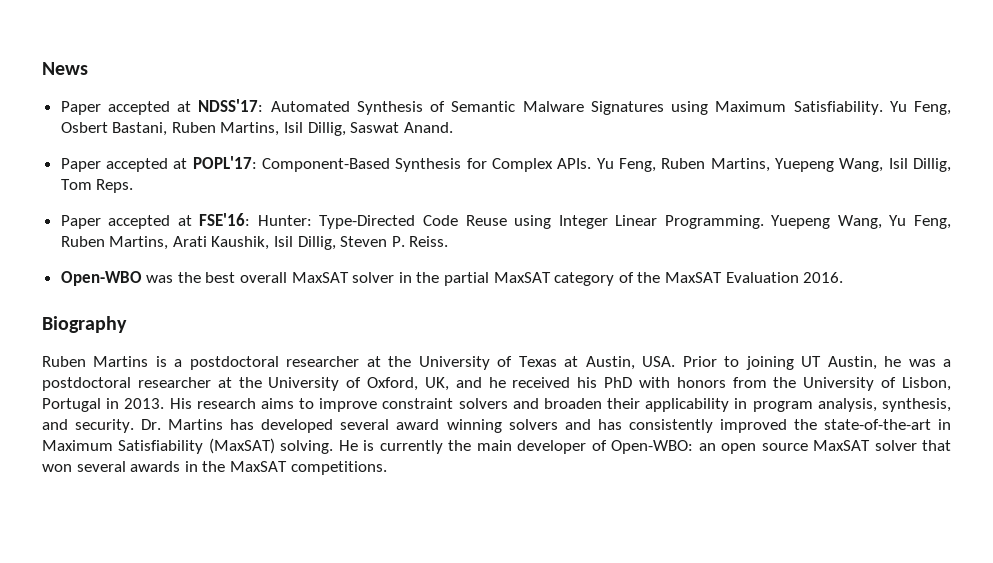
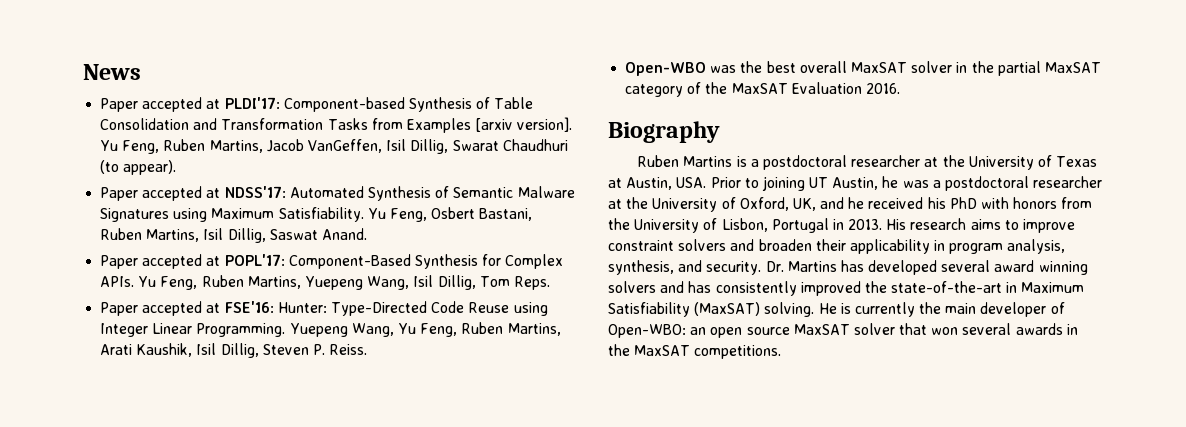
+ Paper accepted at PLDI'17: Component-based Synthesis of Table Consolidation and Transformation Tasks from Examples [arxiv version]. Yu Feng, Ruben Martins, Jacob VanGeffen, Isil Dillig, Swarat Chaudhuri (to appear).

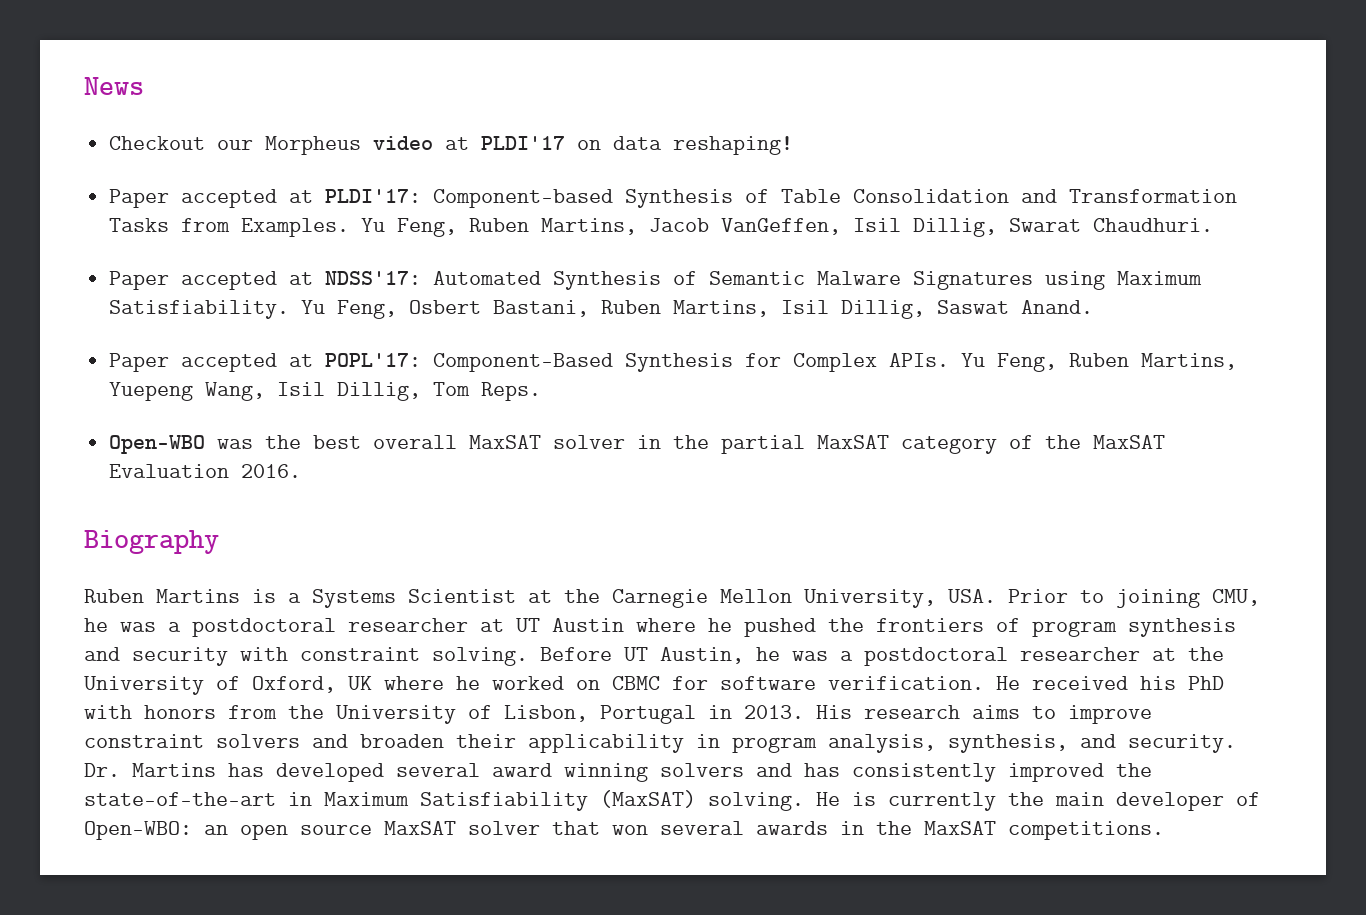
+ Checkout our Morpheus video at PLDI'17 on data reshaping!
- Paper accepted at PLDI'17: Component-based Synthesis of Table Consolidation and Transformation Tasks from Examples [arxiv version].
+ Paper accepted at PLDI'17: Component-based Synthesis of Table Consolidation and Transformation Tasks from Examples.
- Yu Feng, Ruben Martins, Jacob VanGeffen, Isil Dillig, Swarat Chaudhuri (to appear).
+ Yu Feng, Ruben Martins, Jacob VanGeffen, Isil Dillig, Swarat Chaudhuri.
- Paper accepted at FSE'16: Hunter: Type-Directed Code Reuse using Integer Linear Programming. Yuepeng Wang, Yu Feng, Ruben Martins, Arati Kaushik, Isil Dillig, Steven P. Reiss.
- Ruben Martins is a postdoctoral researcher at the University of Texas at Austin, USA. Prior to joining UT Austin, he was a postdoctoral researcher at the University of Oxford, UK, and he received his PhD with honors from the University of Lisbon, Portugal in 2013.
+ Ruben Martins is a Systems Scientist at the Carnegie Mellon University, USA. Prior to joining CMU, he was a postdoctoral researcher at UT Austin where he pushed the frontiers of program synthesis and security with constraint solving. Before UT Austin, he was a postdoctoral researcher at the University of Oxford, UK where he worked on CBMC for software verification. He received his PhD with honors from the University of Lisbon, Portugal in 2013.

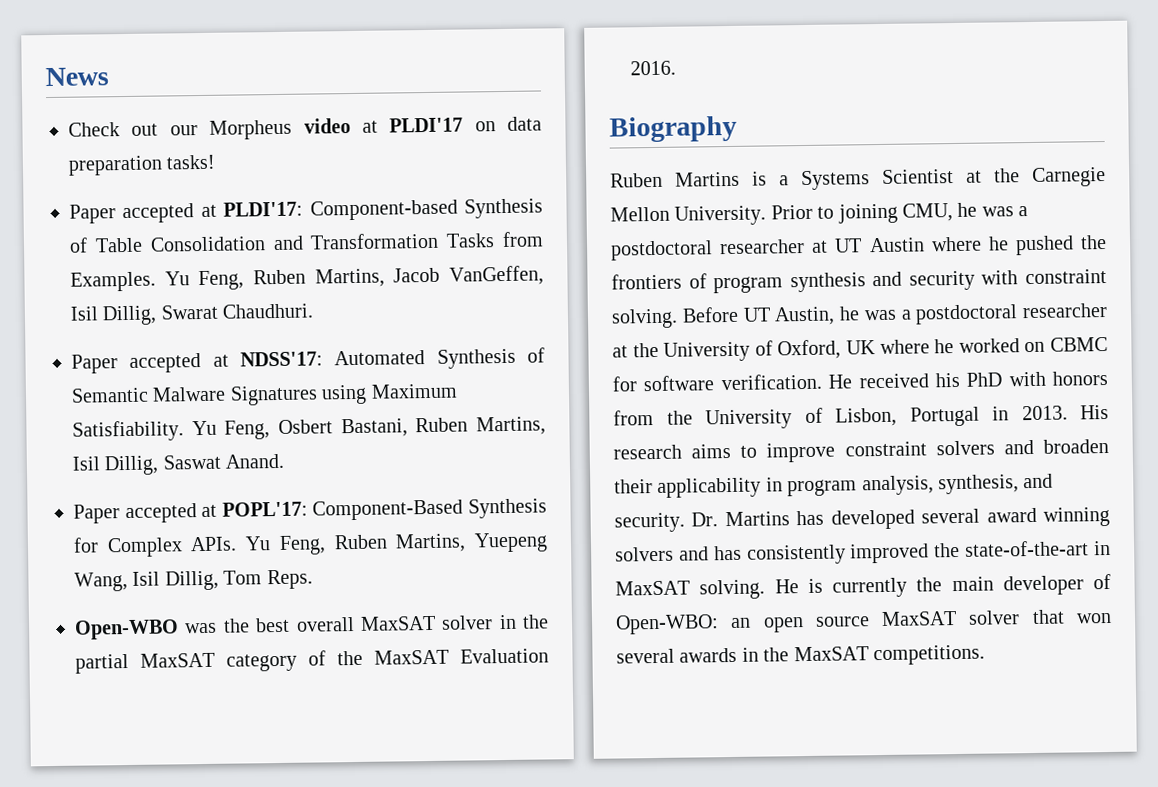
- Checkout our Morpheus video at PLDI'17 on data reshaping!
+ Check out our Morpheus video at PLDI'17 on data preparation tasks!
- Ruben Martins is a Systems Scientist at the Carnegie Mellon University, USA. Prior to joining CMU, he was a postdoctoral researcher at UT Austin where he pushed the frontiers of program synthesis and security with constraint solving.
+ Ruben Martins is a Systems Scientist at the Carnegie Mellon University. Prior to joining CMU, he was a postdoctoral researcher at UT Austin where he pushed the frontiers of program synthesis and security with constraint solving.
- Dr. Martins has developed several award winning solvers and has consistently improved the state-of-the-art in Maximum Satisfiability (MaxSAT) solving.
+ Dr. Martins has developed several award winning solvers and has consistently improved the state-of-the-art in MaxSAT solving.

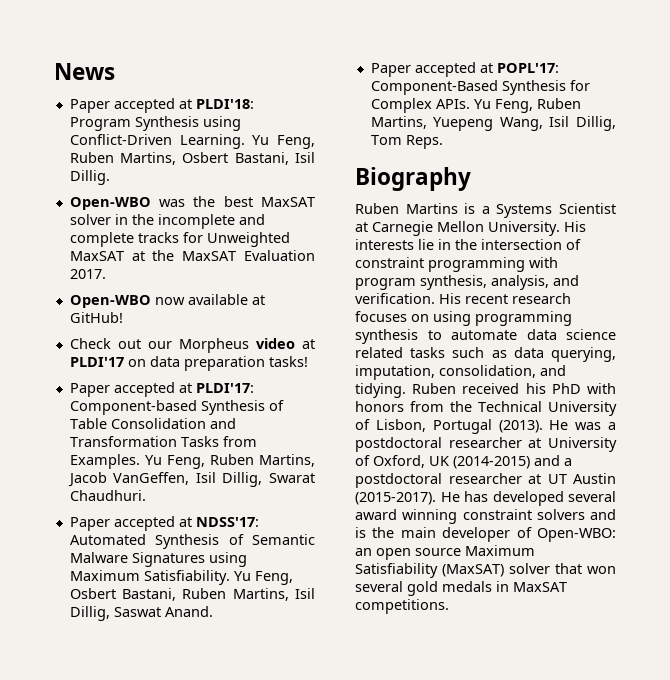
+ Paper accepted at PLDI'18: Program Synthesis using Conflict-Driven Learning. Yu Feng, Ruben Martins, Osbert Bastani, Isil Dillig.
+ Open-WBO was the best MaxSAT solver in the incomplete and complete tracks for Unweighted MaxSAT at the MaxSAT Evaluation 2017.
+ Open-WBO now available at GitHub!
- Open-WBO was the best overall MaxSAT solver in the partial MaxSAT category of the MaxSAT Evaluation 2016.
- Ruben Martins is a Systems Scientist at the Carnegie Mellon University.
+ Ruben Martins is a Systems Scientist at Carnegie Mellon University.
- Prior to joining CMU, he was a postdoctoral researcher at UT Austin where he pushed the frontiers of program synthesis and security with constraint solving. Before UT Austin, he was a postdoctoral researcher at the University of Oxford, UK where he worked on CBMC for software verification. He received his PhD with honors from the University of Lisbon, Portugal in 2013. His research aims to improve constraint solvers and broaden their applicability in program analysis, synthesis, and security. Dr. Martins has developed several award winning solvers and has consistently improved the state-of-the-art in MaxSAT solving. He is currently the main developer of Open-WBO: an open source MaxSAT solver that won several awards in the MaxSAT competitions.
+ His interests lie in the intersection of constraint programming with program synthesis, analysis, and verification. His recent research focuses on using programming synthesis to automate data science related tasks such as data querying, imputation, consolidation, and tidying. Ruben received his PhD with honors from the Technical University of Lisbon, Portugal (2013). He was a postdoctoral researcher at University of Oxford, UK (2014-2015) and a postdoctoral researcher at UT Austin (2015-2017). He has developed several award winning constraint solvers and is the main developer of Open-WBO: an open source Maximum Satisfiability (MaxSAT) solver that won several gold medals in MaxSAT competitions.

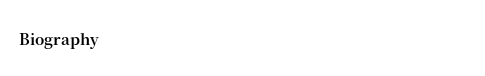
- News
- Paper accepted at PLDI'18: Program Synthesis using Conflict-Driven Learning. Yu Feng, Ruben Martins, Osbert Bastani, Isil Dillig.
- Open-WBO was the best MaxSAT solver in the incomplete and complete tracks for Unweighted MaxSAT at the MaxSAT Evaluation 2017.
- Open-WBO now available at GitHub!
- Check out our Morpheus video at PLDI'17 on data preparation tasks!
- Paper accepted at PLDI'17: Component-based Synthesis of Table Consolidation and Transformation Tasks from Examples. Yu Feng, Ruben Martins, Jacob VanGeffen, Isil Dillig, Swarat Chaudhuri.
- Paper accepted at NDSS'17: Automated Synthesis of Semantic Malware Signatures using Maximum Satisfiability. Yu Feng, Osbert Bastani, Ruben Martins, Isil Dillig, Saswat Anand.
- Paper accepted at POPL'17: Component-Based Synthesis for Complex APIs. Yu Feng, Ruben Martins, Yuepeng Wang, Isil Dillig, Tom Reps.
  Biography
- Ruben Martins is a Systems Scientist at Carnegie Mellon University. His interests lie in the intersection of constraint programming with program synthesis, analysis, and verification. His recent research focuses on using programming synthesis to automate data science related tasks such as data querying, imputation, consolidation, and tidying. Ruben received his PhD with honors from the Technical University of Lisbon, Portugal (2013). He was a postdoctoral researcher at University of Oxford, UK (2014-2015) and a postdoctoral researcher at UT Austin (2015-2017). He has developed several award winning constraint solvers and is the main developer of Open-WBO: an open source Maximum Satisfiability (MaxSAT) solver that won several gold medals in MaxSAT competitions.

